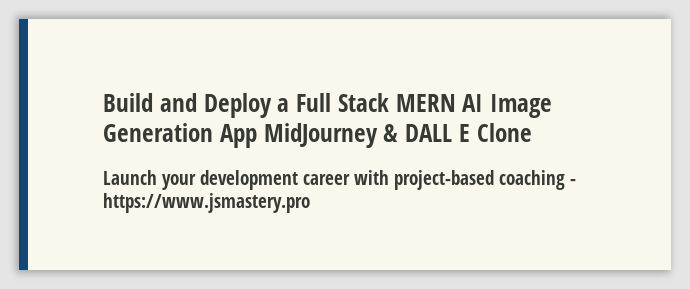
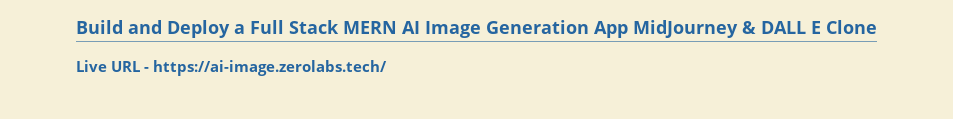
- Launch your development career with project-based coaching - https://www.jsmastery.pro
+ Live URL - https://ai-image.zerolabs.tech/

